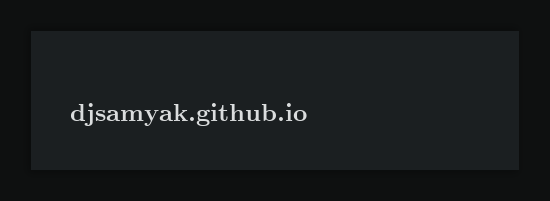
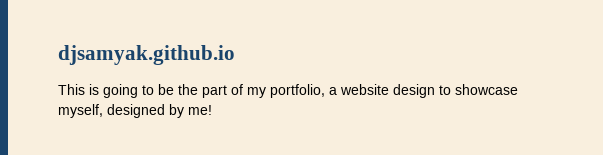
+ This is going to be the part of my portfolio, a website design to showcase myself, designed by me!

